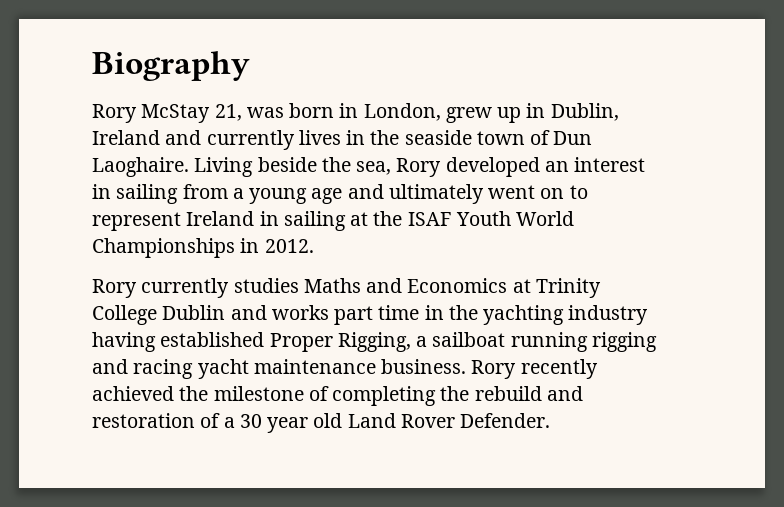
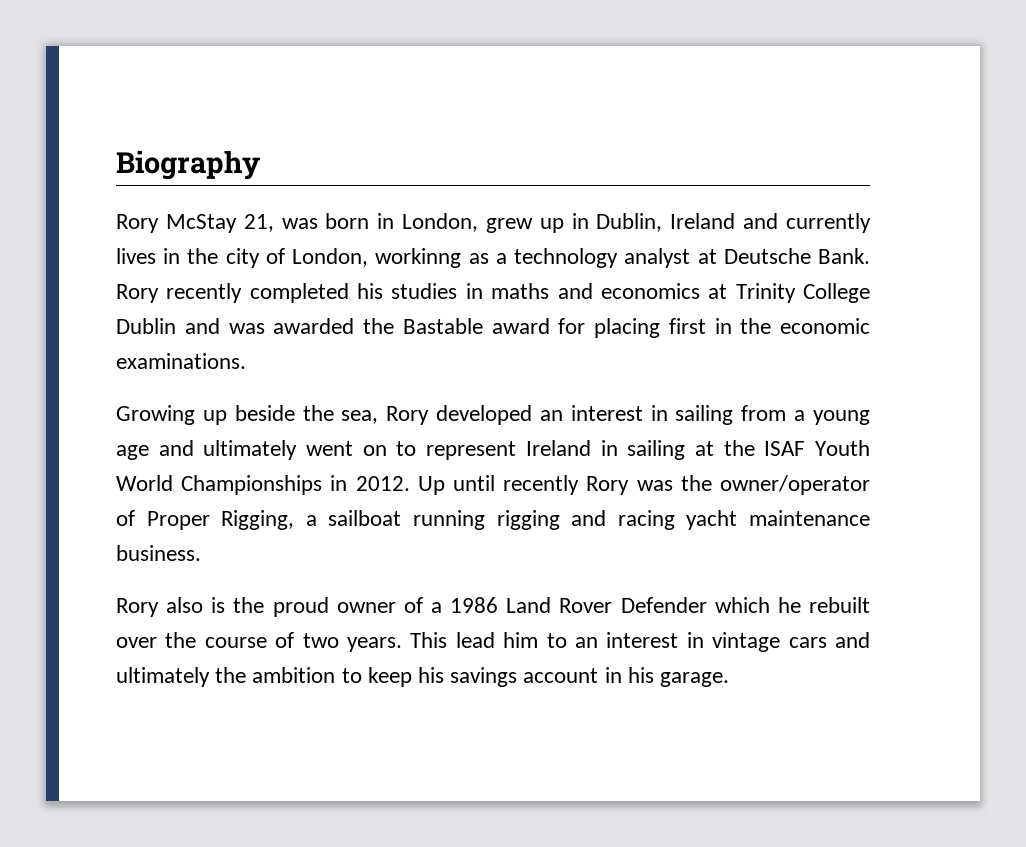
- Rory McStay 21, was born in London, grew up in Dublin, Ireland and currently lives in the seaside town of Dun Laoghaire. Living beside the sea, Rory developed an interest in sailing from a young age and ultimately went on to represent Ireland in sailing at the ISAF Youth World Championships in 2012.
- Rory currently studies Maths and Economics at Trinity College Dublin and works part time in the yachting industry having established Proper Rigging, a sailboat running rigging and racing yacht maintenance business. Rory recently achieved the milestone of completing the rebuild and restoration of a 30 year old Land Rover Defender.
+ Rory McStay 21, was born in London, grew up in Dublin, Ireland and currently lives in the city of London, workinng as a technology analyst at Deutsche Bank. Rory recently completed his studies in maths and economics at Trinity College Dublin and was awarded the Bastable award for placing first in the economic examinations.
+ Growing up beside the sea, Rory developed an interest in sailing from a young age and ultimately went on to represent Ireland in sailing at the ISAF Youth World Championships in 2012. Up until recently Rory was the owner/operator of Proper Rigging, a sailboat running rigging and racing yacht maintenance business.
+ Rory also is the proud owner of a 1986 Land Rover Defender which he rebuilt over the course of two years. This lead him to an interest in vintage cars and ultimately the ambition to keep his savings account in his garage.

